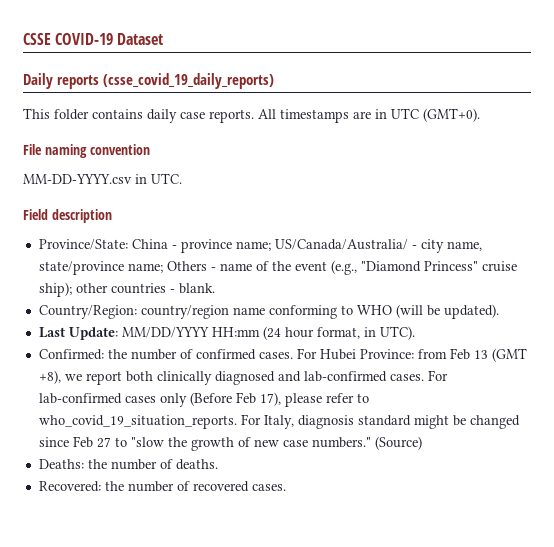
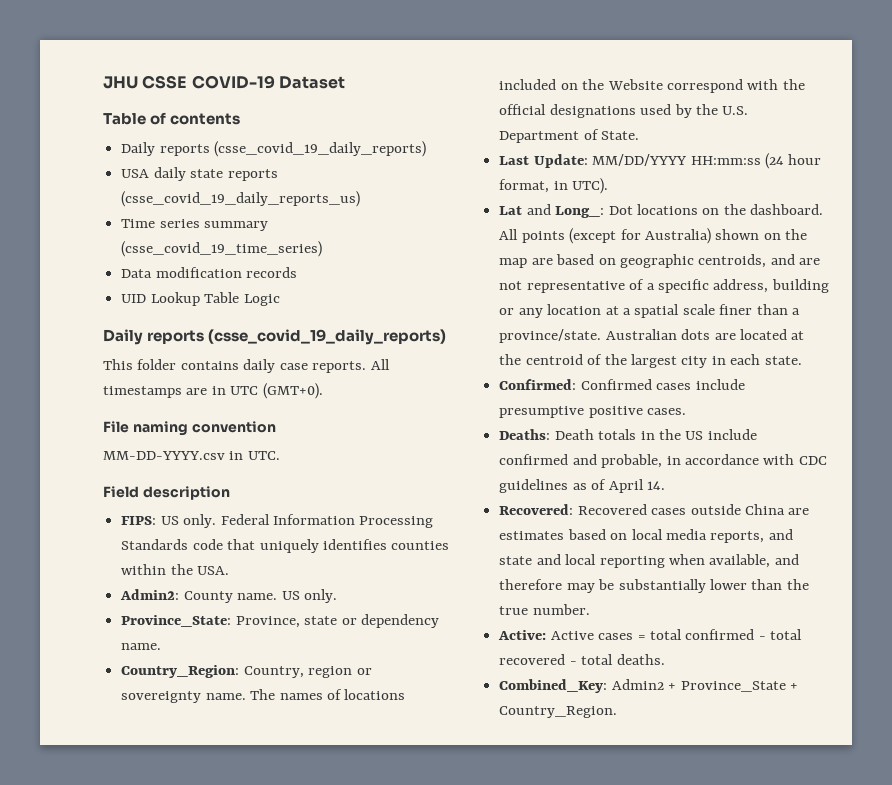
- CSSE COVID-19 Dataset
+ JHU CSSE COVID-19 Dataset
+ Table of contents
+ Daily reports (csse_covid_19_daily_reports)
+ USA daily state reports (csse_covid_19_daily_reports_us)
+ Time series summary (csse_covid_19_time_series)
+ Data modification records
+ UID Lookup Table Logic
- Province/State: China - province name; US/Canada/Australia/ - city name, state/province name; Others - name of the event (e.g., "Diamond Princess" cruise ship); other countries - blank.
- Country/Region: country/region name conforming to WHO (will be updated).
+ FIPS: US only. Federal Information Processing Standards code that uniquely identifies counties within the USA.
+ Admin2: County name. US only.
+ Province_State: Province, state or dependency name.
+ Country_Region: Country, region or sovereignty name. The names of locations included on the Website correspond with the official designations used by the U.S. Department of State.
- Last Update: MM/DD/YYYY HH:mm (24 hour format, in UTC).
+ Last Update: MM/DD/YYYY HH:mm:ss (24 hour format, in UTC).
- Confirmed: the number of confirmed cases. For Hubei Province: from Feb 13 (GMT +8), we report both clinically diagnosed and lab-confirmed cases. For lab-confirmed cases only (Before Feb 17), please refer to who_covid_19_situation_reports. For Italy, diagnosis standard might be changed since Feb 27 to "slow the growth of new case numbers." (Source)
- Deaths: the number of deaths.
- Recovered: the number of recovered cases.
+ Lat and Long_: Dot locations on the dashboard. All points (except for Australia) shown on the map are based on geographic centroids, and are not representative of a specific address, building or any location at a spatial scale finer than a province/state. Australian dots are located at the centroid of the largest city in each state.
+ Confirmed: Confirmed cases include presumptive positive cases.
+ Deaths: Death totals in the US include confirmed and probable, in accordance with CDC guidelines as of April 14.
+ Recovered: Recovered cases outside China are estimates based on local media reports, and state and local reporting when available, and therefore may be substantially lower than the true number.
+ Active: Active cases = total confirmed - total recovered - total deaths.
+ Combined_Key: Admin2 + Province_State + Country_Region.

